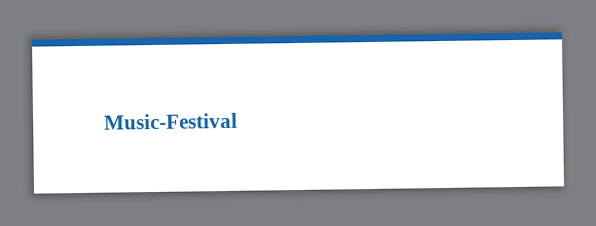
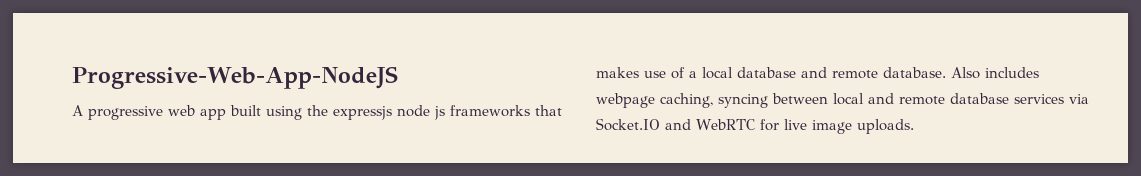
- Music-Festival
+ Progressive-Web-App-NodeJS
+ A progressive web app built using the expressjs node js frameworks that makes use of a local database and remote database. Also includes webpage caching, syncing between local and remote database services via Socket.IO and WebRTC for live image uploads.

